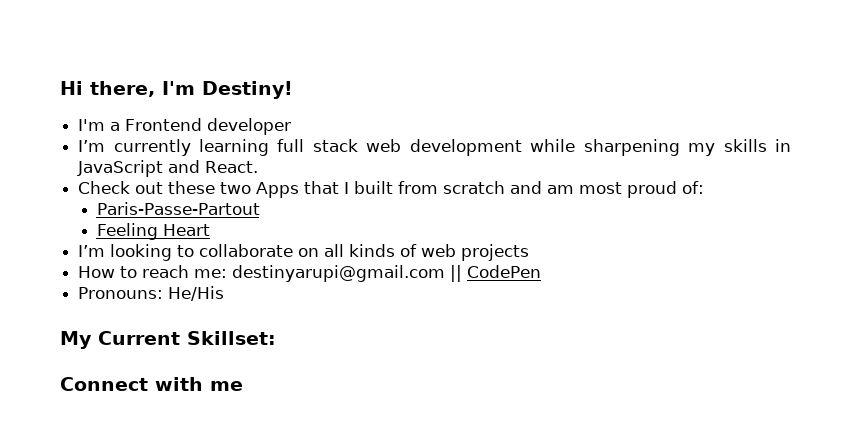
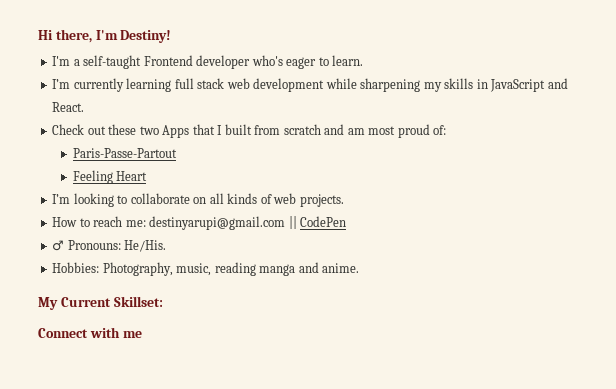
- I'm a Frontend developer
+ I'm a self-taught Frontend developer who's eager to learn.
- I’m looking to collaborate on all kinds of web projects
+ I’m looking to collaborate on all kinds of web projects.
- Pronouns: He/His
+ ♂ Pronouns: He/His.
+ Hobbies: Photography, music, reading manga and anime.

